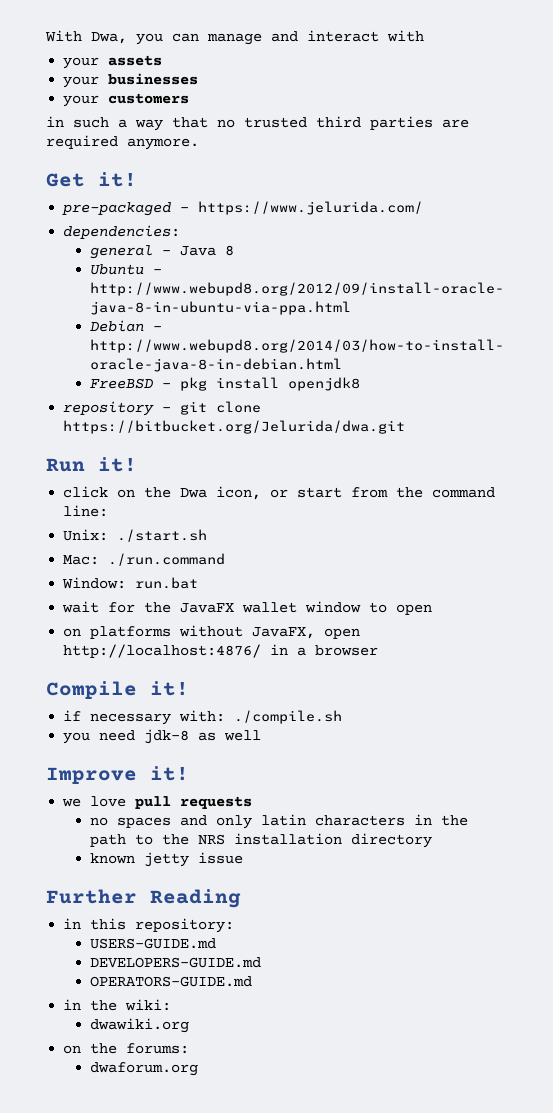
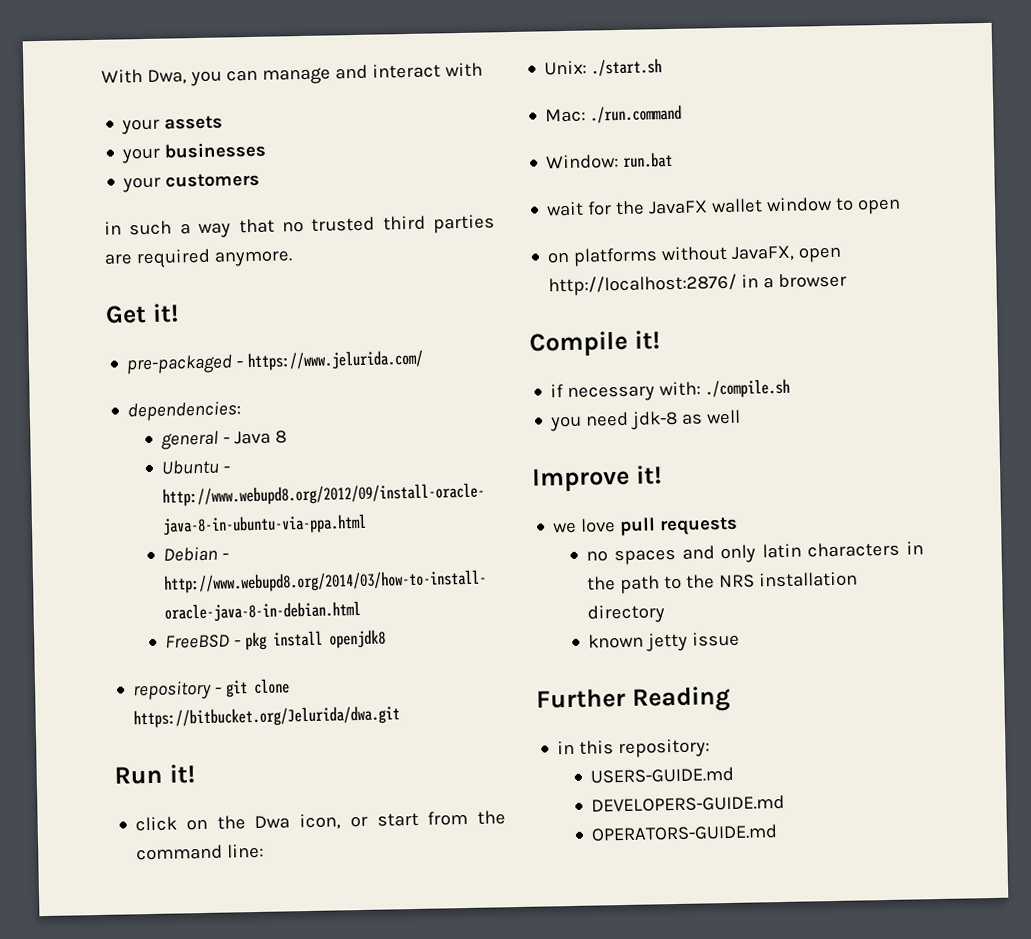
- on platforms without JavaFX, open http://localhost:4876/ in a browser
+ on platforms without JavaFX, open http://localhost:2876/ in a browser
- in the wiki:
- dwawiki.org
- on the forums:
- dwaforum.org

